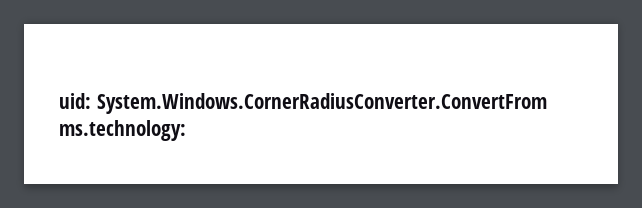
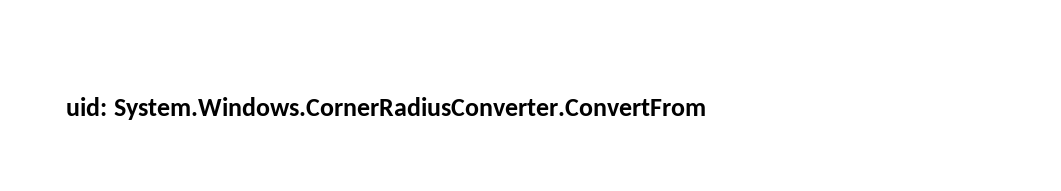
- uid: System.Windows.CornerRadiusConverter.ConvertFrom ms.technology:
+ uid: System.Windows.CornerRadiusConverter.ConvertFrom

